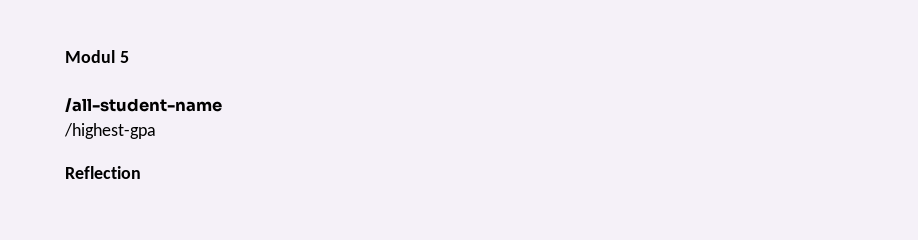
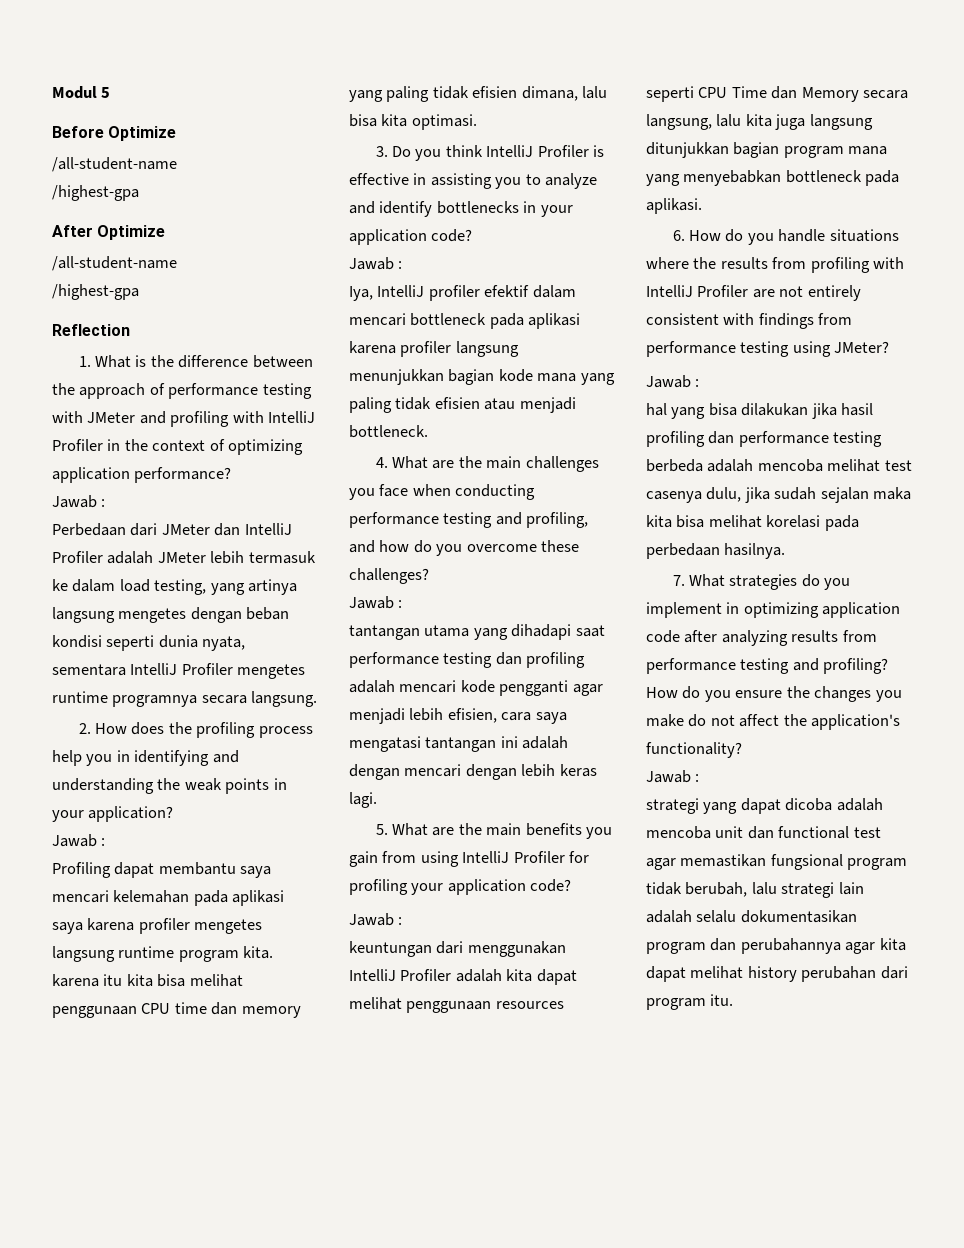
+ Before Optimize
+ /all-student-name
+ /highest-gpa
+ After Optimize
  /all-student-name
  /highest-gpa
  Reflection
+ 1. What is the difference between the approach of performance testing with JMeter and profiling with IntelliJ Profiler in the context of optimizing application performance?
+ Jawab :
+ Perbedaan dari JMeter dan IntelliJ Profiler adalah JMeter lebih termasuk ke dalam load testing, yang artinya langsung mengetes dengan beban kondisi seperti dunia nyata, sementara IntelliJ Profiler mengetes runtime programnya secara langsung.
+ 2. How does the profiling process help you in identifying and understanding the weak points in your application?
+ Jawab :
+ Profiling dapat membantu saya mencari kelemahan pada aplikasi saya karena profiler mengetes langsung runtime program kita. karena itu kita bisa melihat penggunaan CPU time dan memory yang paling tidak efisien dimana, lalu bisa kita optimasi.
+ 3. Do you think IntelliJ Profiler is effective in assisting you to analyze and identify bottlenecks in your application code?
+ Jawab :
+ Iya, IntelliJ profiler efektif dalam mencari bottleneck pada aplikasi karena profiler langsung menunjukkan bagian kode mana yang paling tidak efisien atau menjadi bottleneck.
+ 4. What are the main challenges you face when conducting performance testing and profiling, and how do you overcome these challenges?
+ Jawab :
+ tantangan utama yang dihadapi saat performance testing dan profiling adalah mencari kode pengganti agar menjadi lebih efisien, cara saya mengatasi tantangan ini adalah dengan mencari dengan lebih keras lagi.
+ 5. What are the main benefits you gain from using IntelliJ Profiler for profiling your application code?
+ Jawab :
+ keuntungan dari menggunakan IntelliJ Profiler adalah kita dapat melihat penggunaan resources seperti CPU Time dan Memory secara langsung, lalu kita juga langsung ditunjukkan bagian program mana yang menyebabkan bottleneck pada aplikasi.
+ 6. How do you handle situations where the results from profiling with IntelliJ Profiler are not entirely consistent with findings from performance testing using JMeter?
+ Jawab :
+ hal yang bisa dilakukan jika hasil profiling dan performance testing berbeda adalah mencoba melihat test casenya dulu, jika sudah sejalan maka kita bisa melihat korelasi pada perbedaan hasilnya.
+ 7. What strategies do you implement in optimizing application code after analyzing results from performance testing and profiling? How do you ensure the changes you make do not affect the application's functionality?
+ Jawab :
+ strategi yang dapat dicoba adalah mencoba unit dan functional test agar memastikan fungsional program tidak berubah, lalu strategi lain adalah selalu dokumentasikan program dan perubahannya agar kita dapat melihat history perubahan dari program itu.

